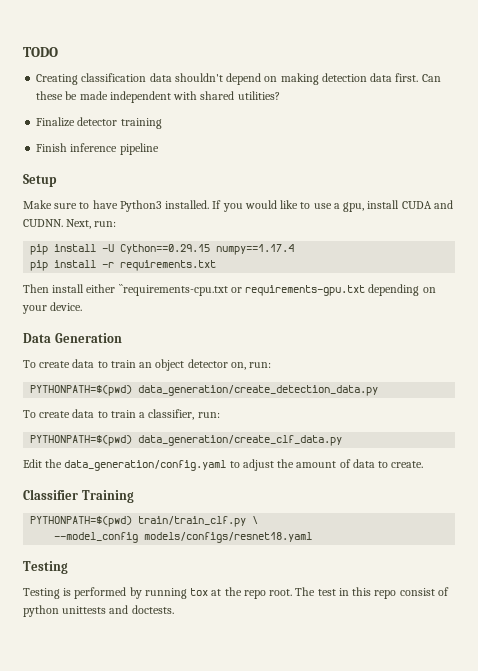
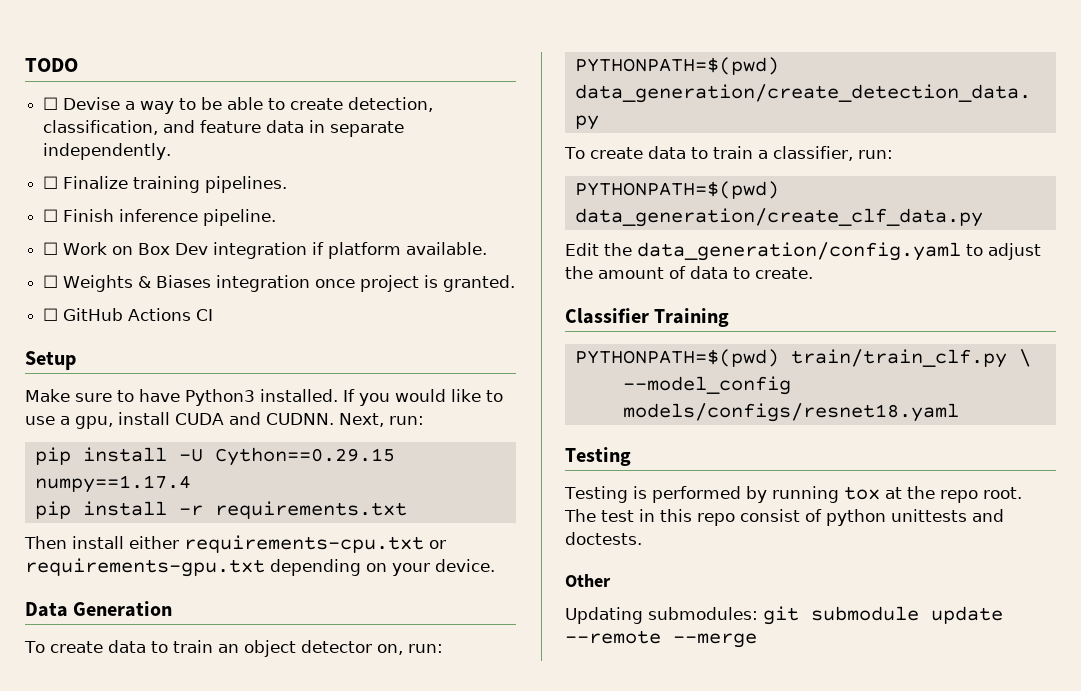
- Creating classification data shouldn't depend on making detection data first. Can these be made independent with shared utilities?
- Finalize detector training
- Finish inference pipeline
+ ☐ Devise a way to be able to create detection, classification, and feature data in separate independently.
+ ☐ Finalize training pipelines.
+ ☐ Finish inference pipeline.
+ ☐ Work on Box Dev integration if platform available.
+ ☐ Weights & Biases integration once project is granted.
+ ☐ GitHub Actions CI
- Then install either ``requirements-cpu.txt or requirements-gpu.txt depending on your device.
+ Then install either requirements-cpu.txt or requirements-gpu.txt depending on your device.
+ Other
+ Updating submodules: git submodule update --remote --merge

